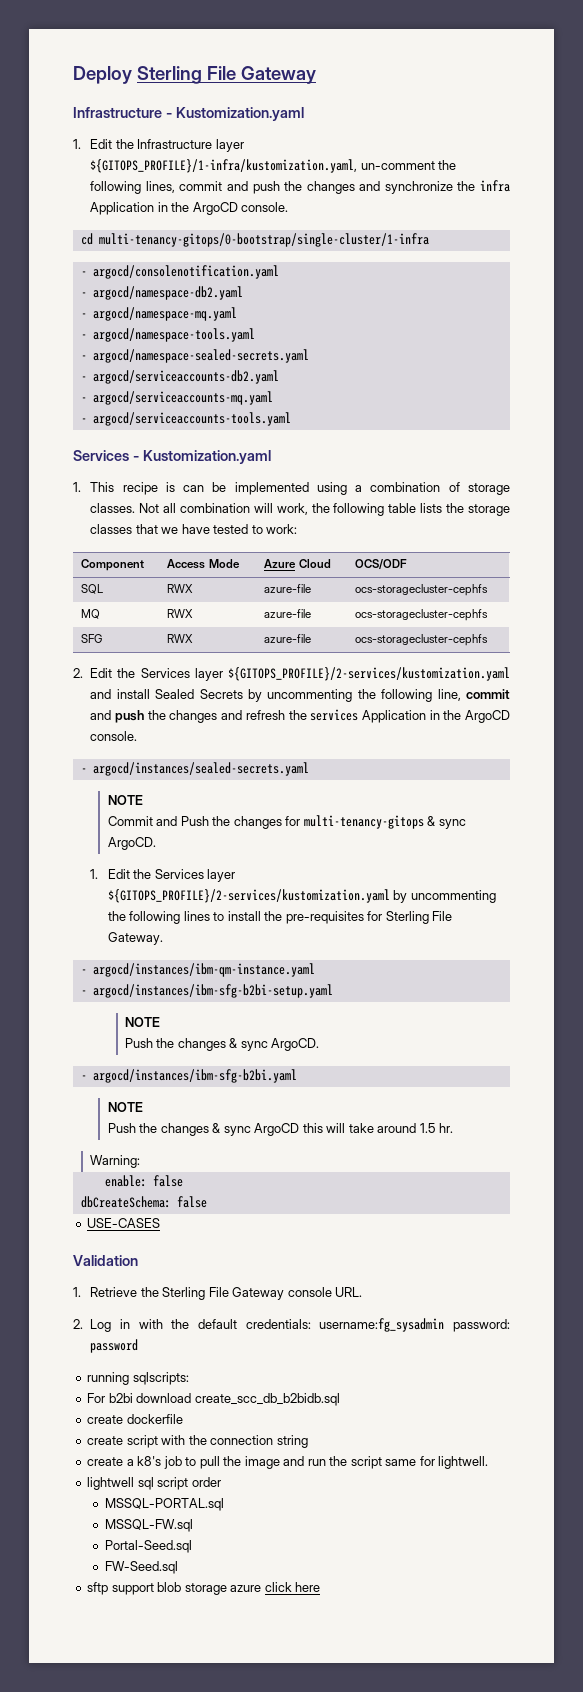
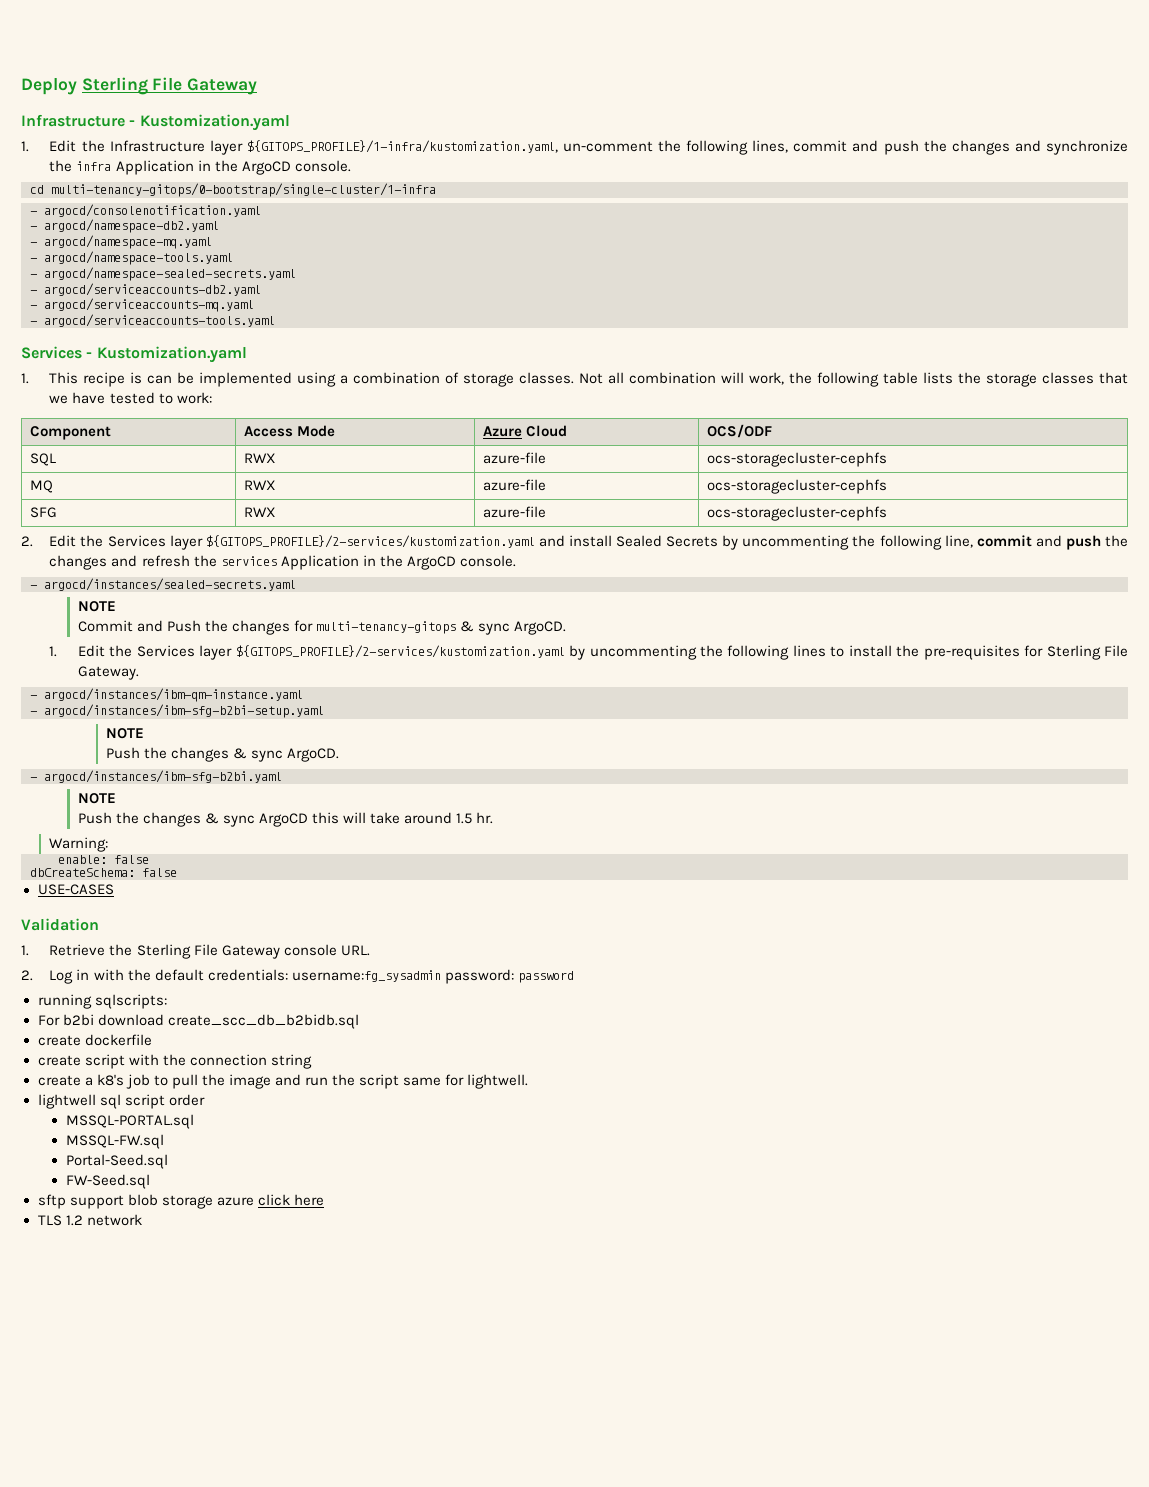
+ TLS 1.2 network

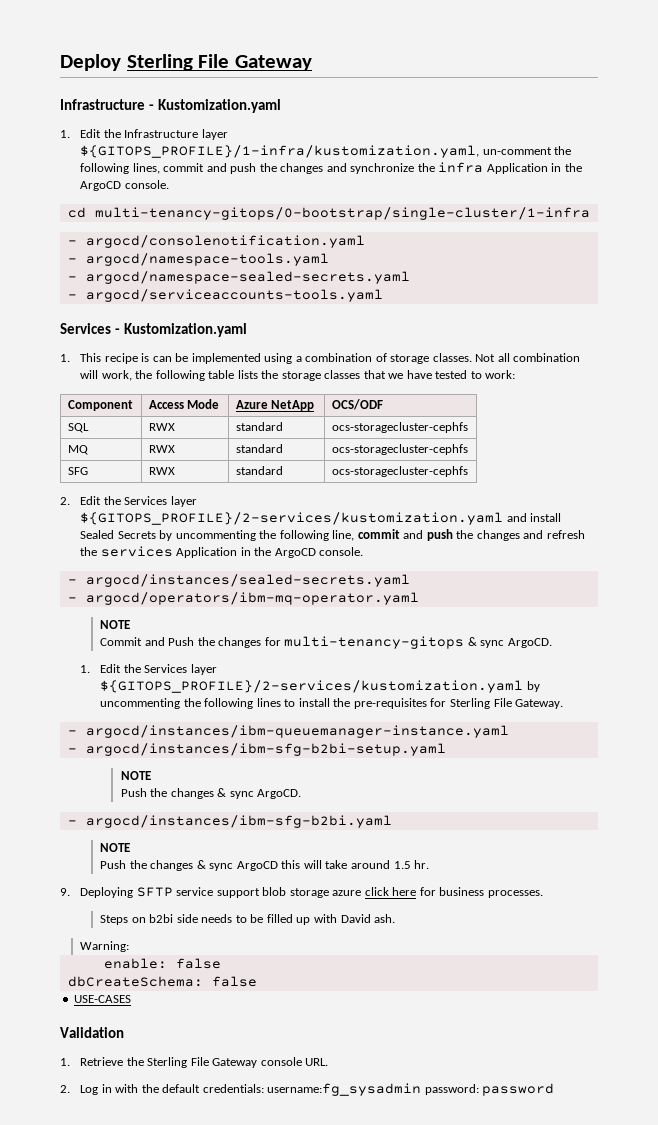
- - argocd/namespace-db2.yaml
- - argocd/namespace-mq.yaml
- - argocd/serviceaccounts-db2.yaml
- - argocd/serviceaccounts-mq.yaml
- Component | Access Mode | Azure Cloud | OCS/ODF
+ Component | Access Mode | Azure NetApp | OCS/ODF
- SQL | RWX | azure-file | ocs-storagecluster-cephfs
+ SQL | RWX | standard | ocs-storagecluster-cephfs
- MQ | RWX | azure-file | ocs-storagecluster-cephfs
+ MQ | RWX | standard | ocs-storagecluster-cephfs
- SFG | RWX | azure-file | ocs-storagecluster-cephfs
+ SFG | RWX | standard | ocs-storagecluster-cephfs
+ - argocd/operators/ibm-mq-operator.yaml
- - argocd/instances/ibm-qm-instance.yaml
+ - argocd/instances/ibm-queuemanager-instance.yaml
+ 9. Deploying SFTP service support blob storage azure click here for business processes.
+ Steps on b2bi side needs to be filled up with David ash.
- running sqlscripts:
- For b2bi download create_scc_db_b2bidb.sql
- create dockerfile
- create script with the connection string
- create a k8's job to pull the image and run the script same for lightwell.
- lightwell sql script order
- MSSQL-PORTAL.sql
- MSSQL-FW.sql
- Portal-Seed.sql
- FW-Seed.sql
- sftp support blob storage azure click here
- TLS 1.2 network

